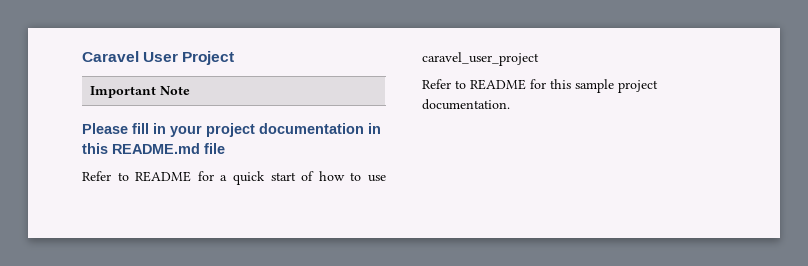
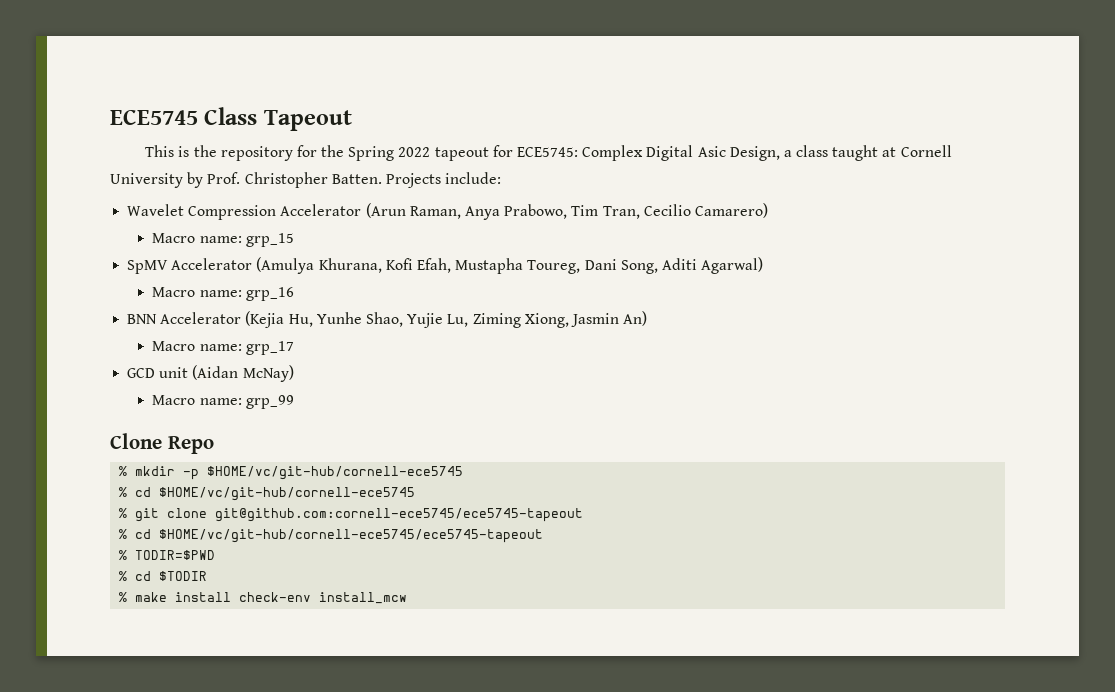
- Caravel User Project
- Important Note
- Please fill in your project documentation in this README.md file
- Refer to README for a quick start of how to use caravel_user_project
- Refer to README for this sample project documentation.
+ ECE5745 Class Tapeout
+ This is the repository for the Spring 2022 tapeout for ECE5745: Complex Digital Asic Design, a class taught at Cornell University by Prof. Christopher Batten. Projects include:
+ Wavelet Compression Accelerator (Arun Raman, Anya Prabowo, Tim Tran, Cecilio Camarero)
+ Macro name: grp_15
+ SpMV Accelerator (Amulya Khurana, Kofi Efah, Mustapha Toureg, Dani Song, Aditi Agarwal)
+ Macro name: grp_16
+ BNN Accelerator (Kejia Hu, Yunhe Shao, Yujie Lu, Ziming Xiong, Jasmin An)
+ Macro name: grp_17
+ GCD unit (Aidan McNay)
+ Macro name: grp_99
+ Clone Repo
+ % mkdir -p $HOME/vc/git-hub/cornell-ece5745
+ % cd $HOME/vc/git-hub/cornell-ece5745
+ % git clone git@github.com:cornell-ece5745/ece5745-tapeout
+ % cd $HOME/vc/git-hub/cornell-ece5745/ece5745-tapeout
+ % TODIR=$PWD
+ % cd $TODIR
+ % make install check-env install_mcw

